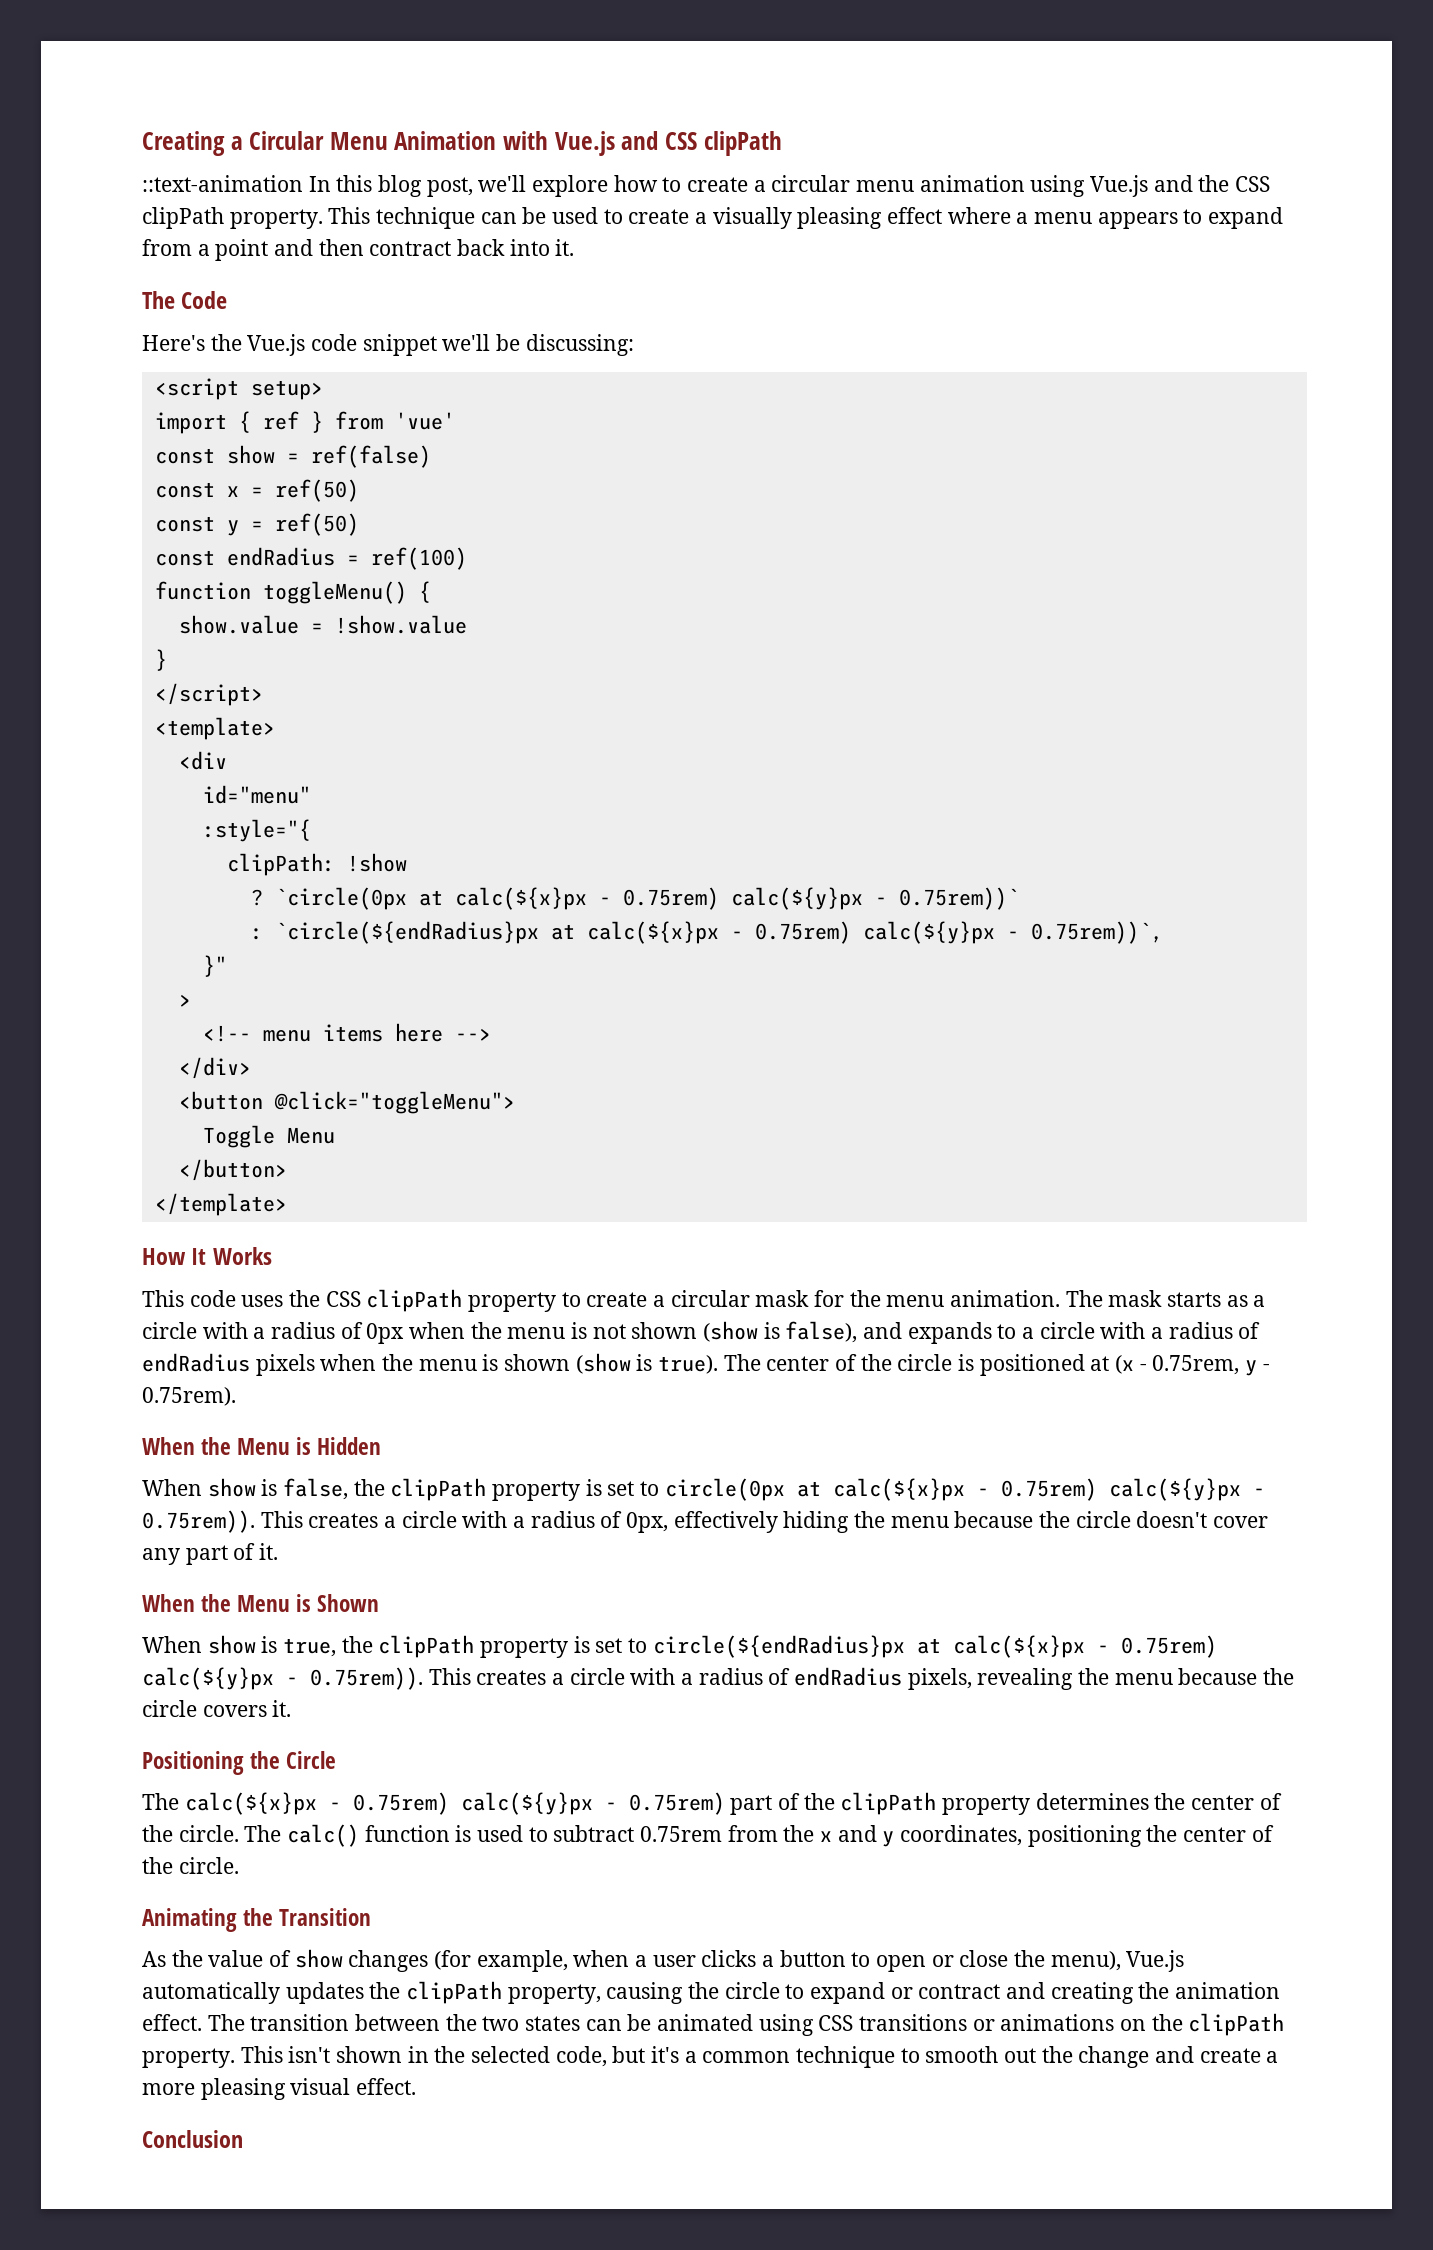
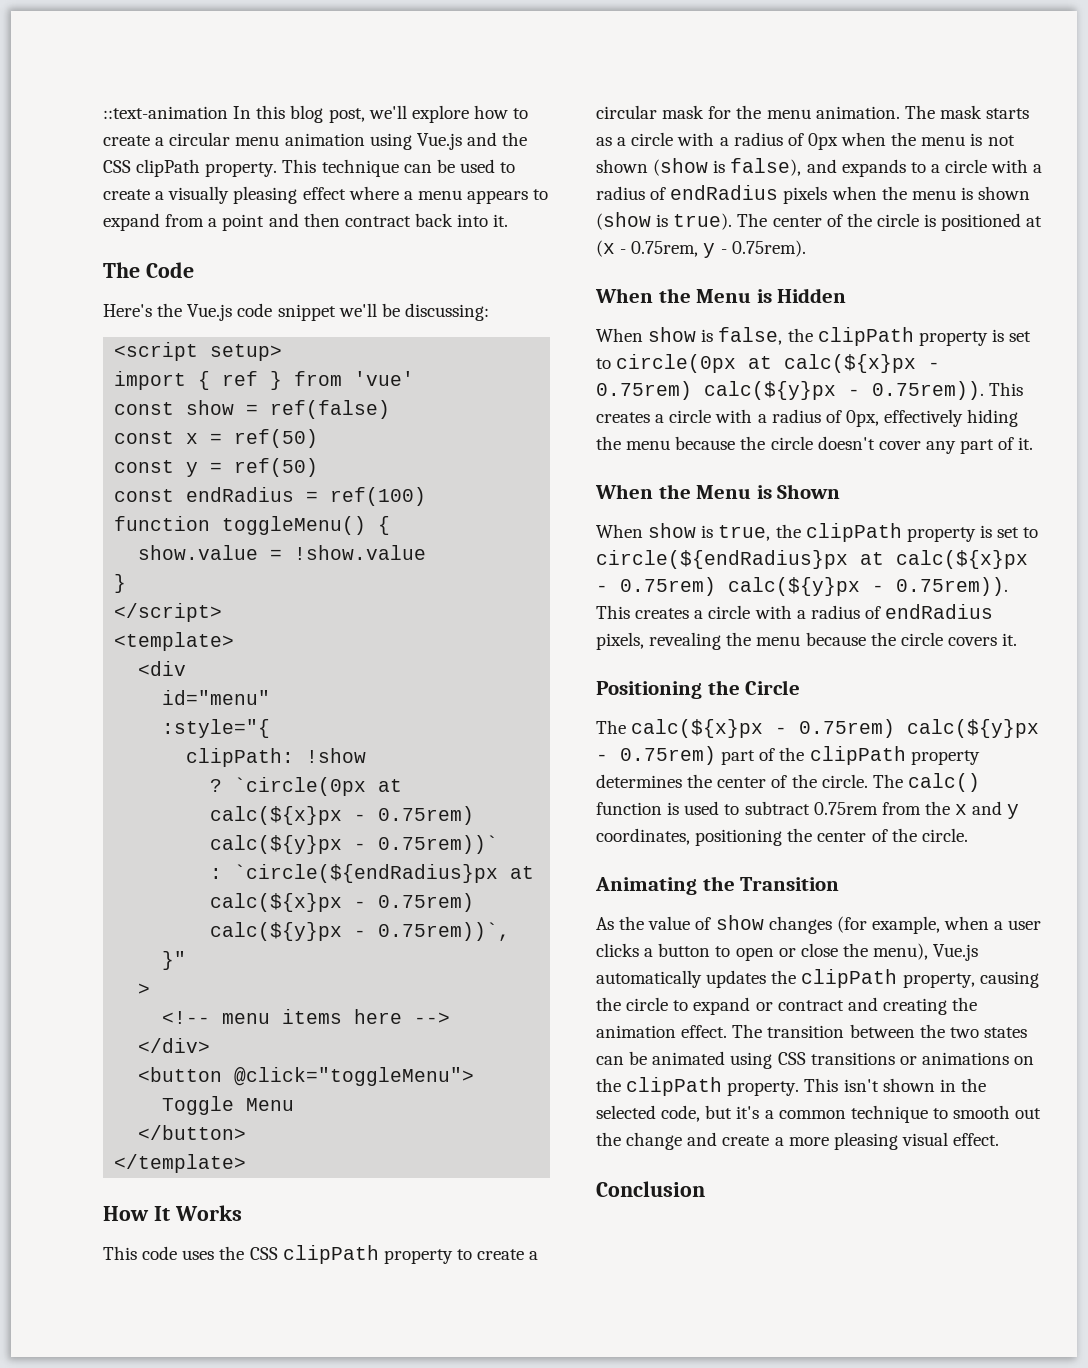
- Creating a Circular Menu Animation with Vue.js and CSS clipPath

